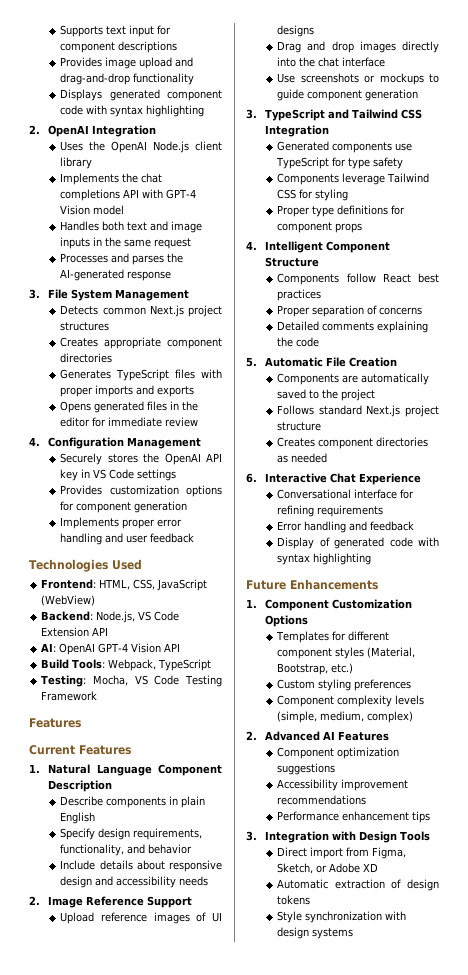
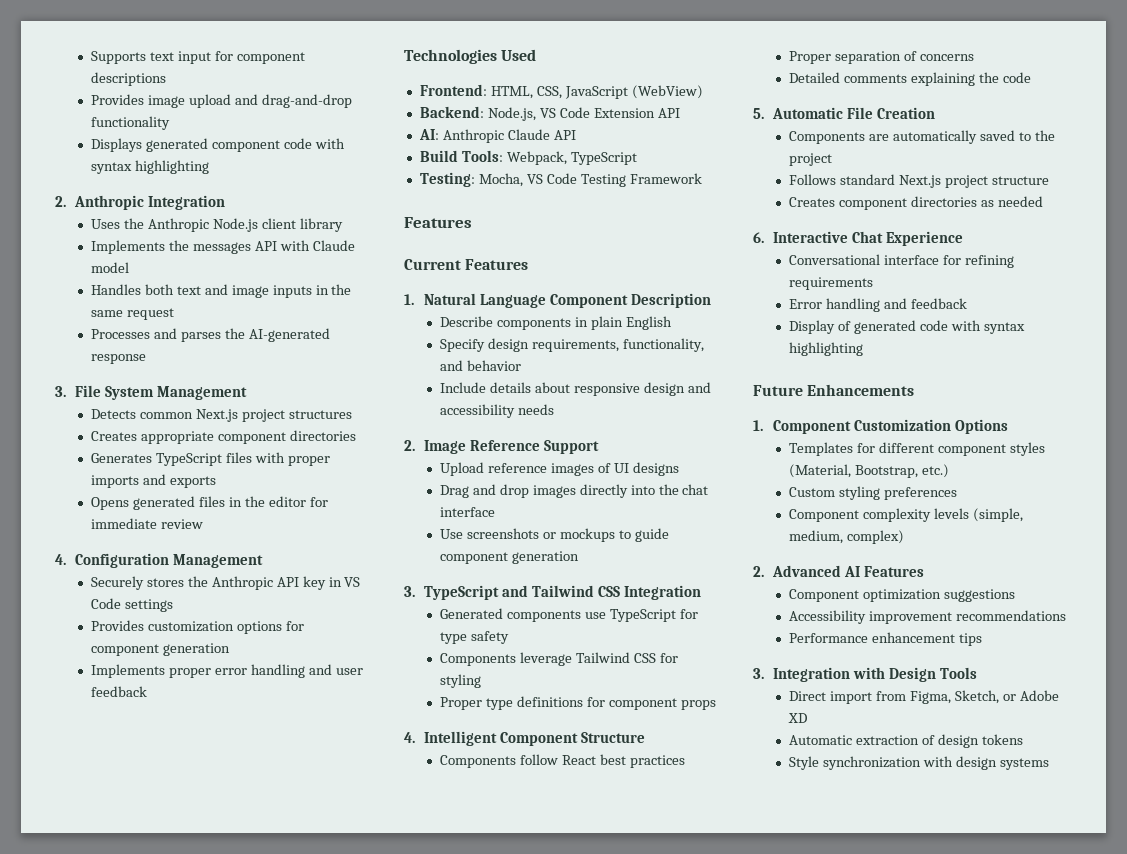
- 2. OpenAI Integration
+ 2. Anthropic Integration
- Uses the OpenAI Node.js client library
+ Uses the Anthropic Node.js client library
- Implements the chat completions API with GPT-4 Vision model
+ Implements the messages API with Claude model
- Securely stores the OpenAI API key in VS Code settings
+ Securely stores the Anthropic API key in VS Code settings
- AI: OpenAI GPT-4 Vision API
+ AI: Anthropic Claude API

